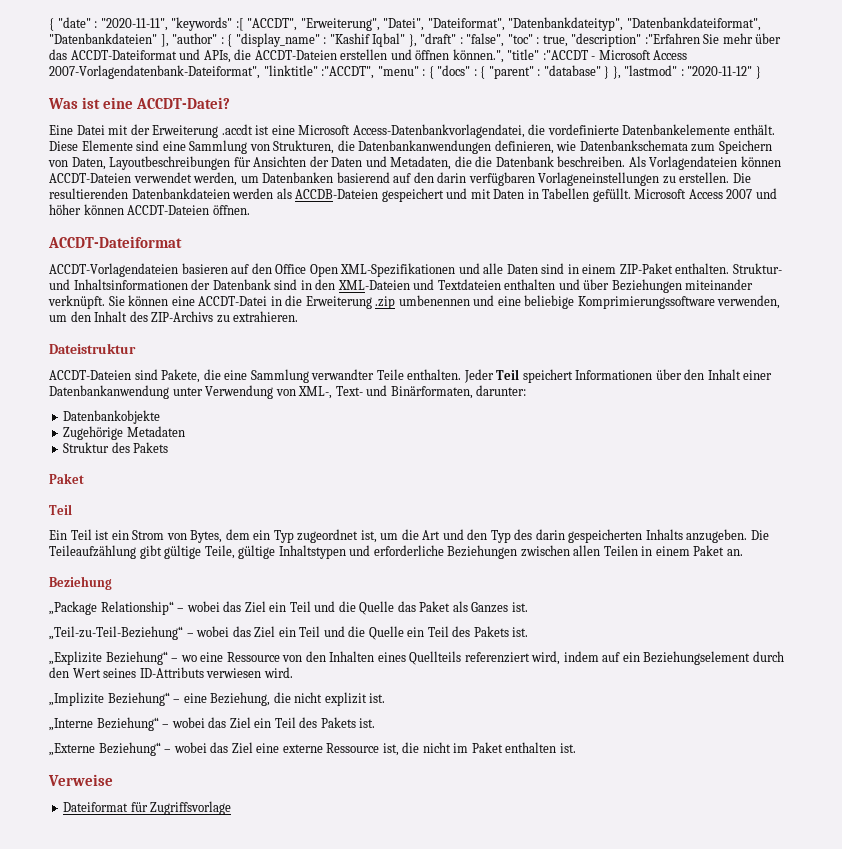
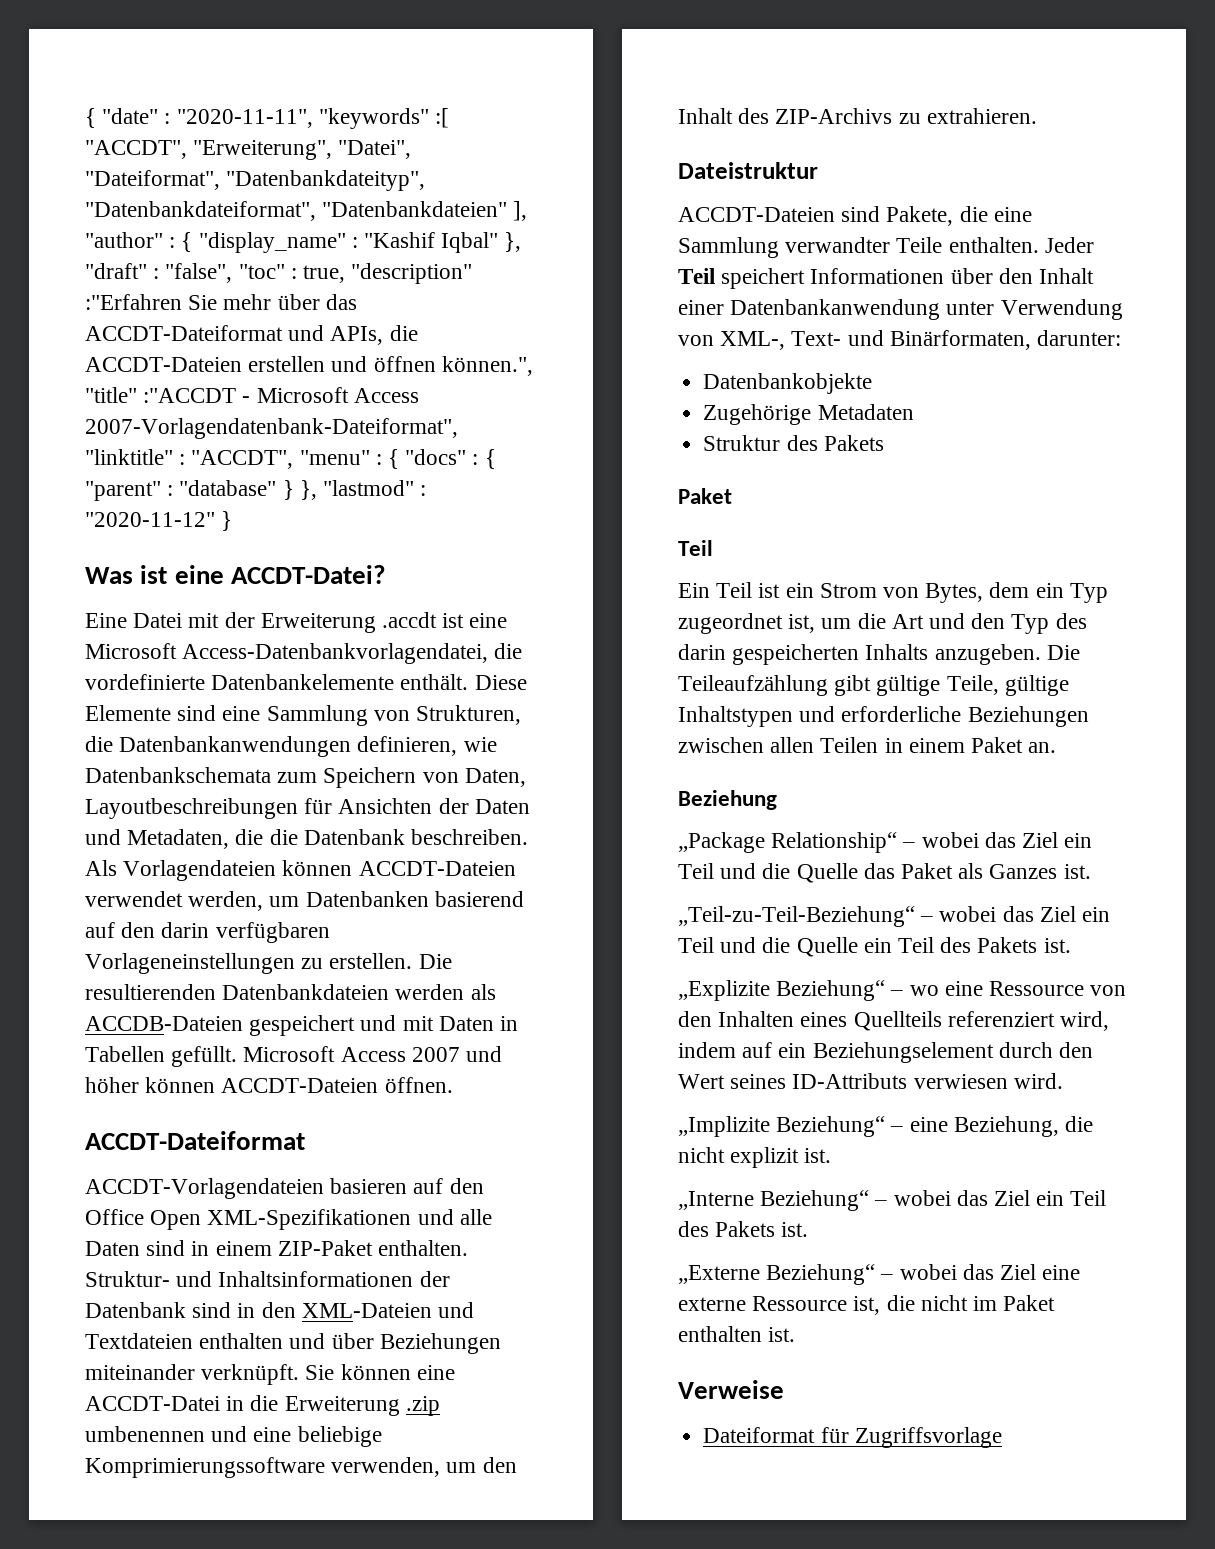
- true, "description" :"Erfahren Sie mehr über das ACCDT-Dateiformat und APIs, die ACCDT-Dateien erstellen und öffnen können.", "title" :"ACCDT - Microsoft Access 2007-Vorlagendatenbank-Dateiformat", "linktitle" :"ACCDT", "menu" :
+ true, "description" :"Erfahren Sie mehr über das ACCDT-Dateiformat und APIs, die ACCDT-Dateien erstellen und öffnen können.", "title" :"ACCDT - Microsoft Access 2007-Vorlagendatenbank-Dateiformat", "linktitle" : "ACCDT", "menu" :

